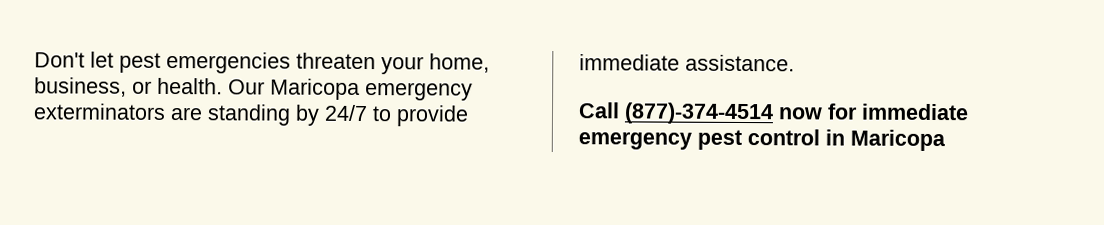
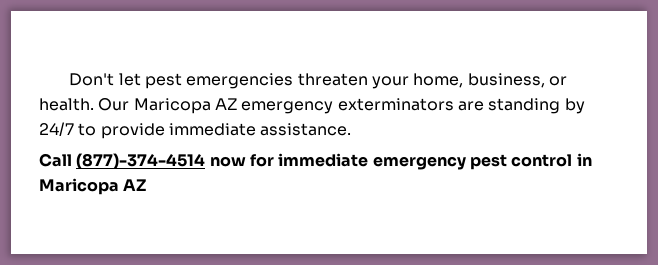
- Our Maricopa emergency exterminators are standing by 24/7 to provide immediate assistance.
+ Our Maricopa AZ emergency exterminators are standing by 24/7 to provide immediate assistance.
- Call (877)-374-4514 now for immediate emergency pest control in Maricopa
+ Call (877)-374-4514 now for immediate emergency pest control in Maricopa AZ

